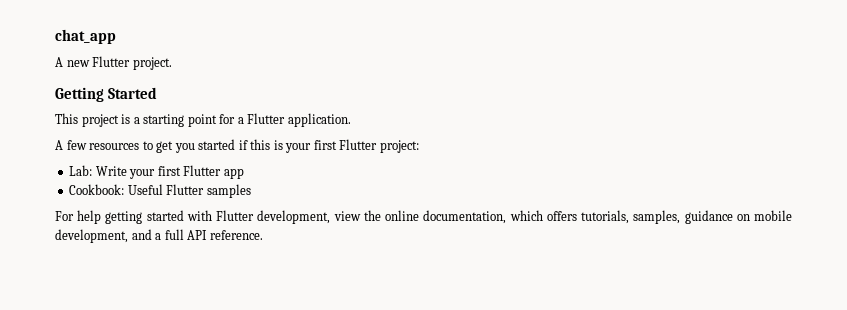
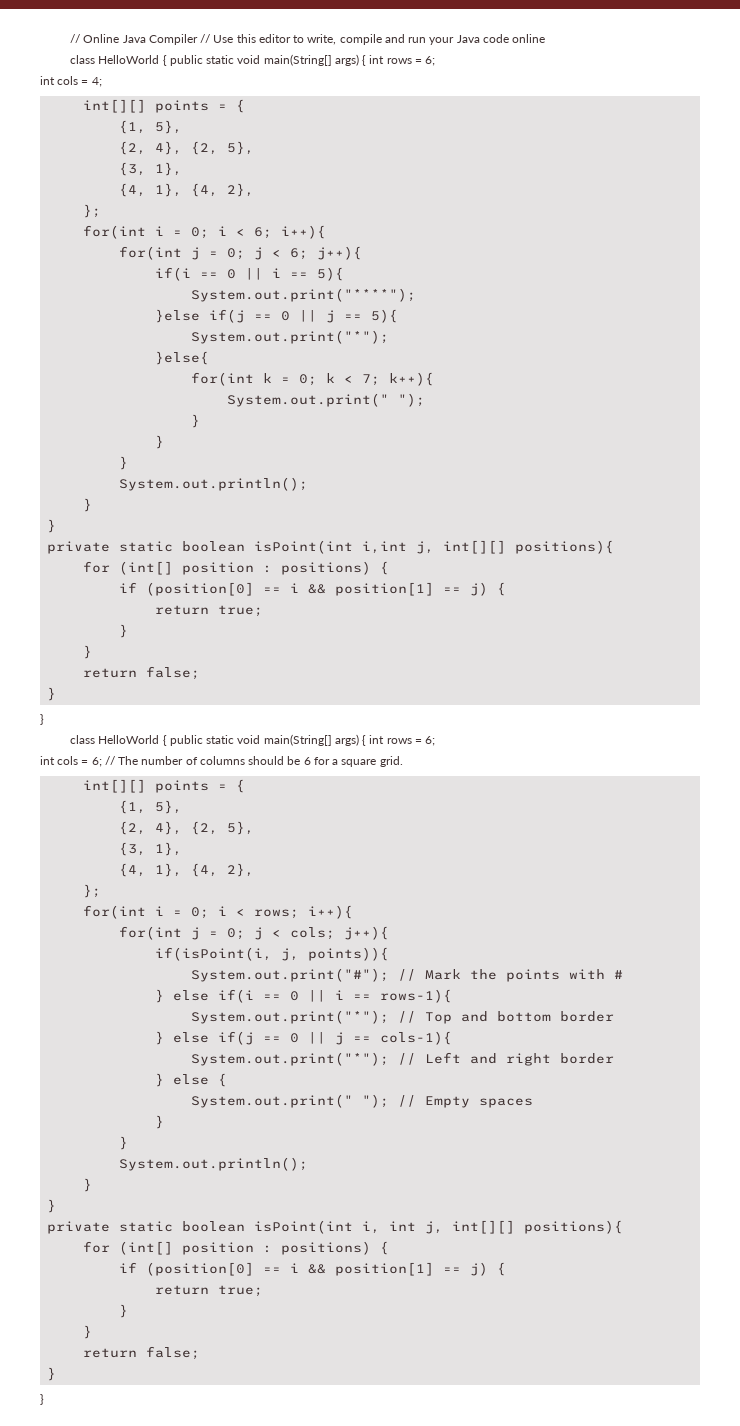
- chat_app
- A new Flutter project.
- Getting Started
- This project is a starting point for a Flutter application.
- A few resources to get you started if this is your first Flutter project:
- Lab: Write your first Flutter app
- Cookbook: Useful Flutter samples
- For help getting started with Flutter development, view the online documentation, which offers tutorials, samples, guidance on mobile development, and a full API reference.
+ // Online Java Compiler // Use this editor to write, compile and run your Java code online
+ class HelloWorld { public static void main(String[] args) { int rows = 6;
+ int cols = 4;
+ int[][] points = {
+ {1, 5},
+ {2, 4}, {2, 5},
+ {3, 1},
+ {4, 1}, {4, 2},
+ };
+ for(int i = 0; i < 6; i++){
+ for(int j = 0; j < 6; j++){
+ if(i == 0 || i == 5){
+ System.out.print("****");
+ }else if(j == 0 || j == 5){
+ System.out.print("*");
+ }else{
+ for(int k = 0; k < 7; k++){
+ System.out.print(" ");
+ }
+ }
+ }
+ System.out.println();
+ }
+ }
+ private static boolean isPoint(int i,int j, int[][] positions){
+ for (int[] position : positions) {
+ if (position[0] == i && position[1] == j) {
+ return true;
+ }
+ }
+ return false;
+ }
+ }
+ class HelloWorld { public static void main(String[] args) { int rows = 6;
+ int cols = 6; // The number of columns should be 6 for a square grid.
+ int[][] points = {
+ {1, 5},
+ {2, 4}, {2, 5},
+ {3, 1},
+ {4, 1}, {4, 2},
+ };
+ for(int i = 0; i < rows; i++){
+ for(int j = 0; j < cols; j++){
+ if(isPoint(i, j, points)){
+ System.out.print("#"); // Mark the points with #
+ } else if(i == 0 || i == rows-1){
+ System.out.print("*"); // Top and bottom border
+ } else if(j == 0 || j == cols-1){
+ System.out.print("*"); // Left and right border
+ } else {
+ System.out.print(" "); // Empty spaces
+ }
+ }
+ System.out.println();
+ }
+ }
+ private static boolean isPoint(int i, int j, int[][] positions){
+ for (int[] position : positions) {
+ if (position[0] == i && position[1] == j) {
+ return true;
+ }
+ }
+ return false;
+ }
+ }

